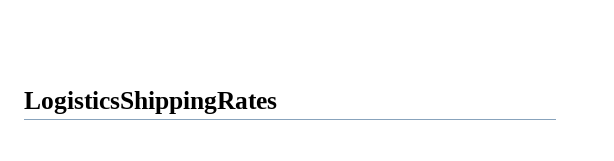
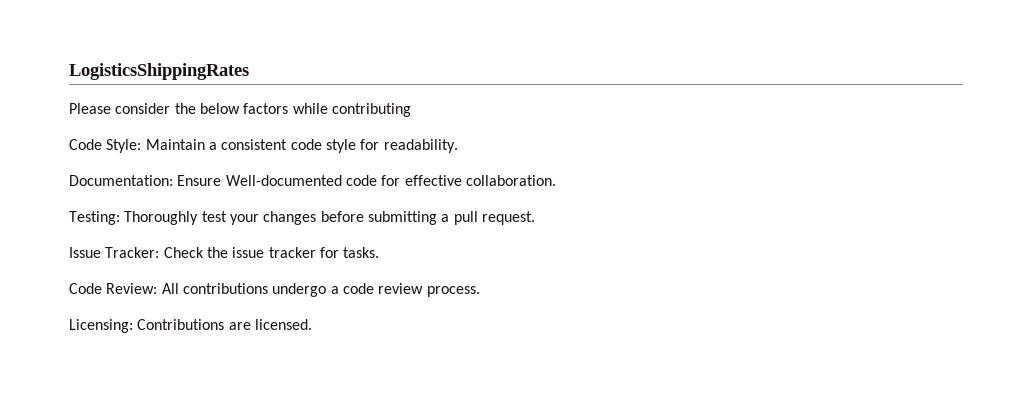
+ Please consider the below factors while contributing
+ Code Style: Maintain a consistent code style for readability.
+ Documentation: Ensure Well-documented code for effective collaboration.
+ Testing: Thoroughly test your changes before submitting a pull request.
+ Issue Tracker: Check the issue tracker for tasks.
+ Code Review: All contributions undergo a code review process.
+ Licensing: Contributions are licensed.

